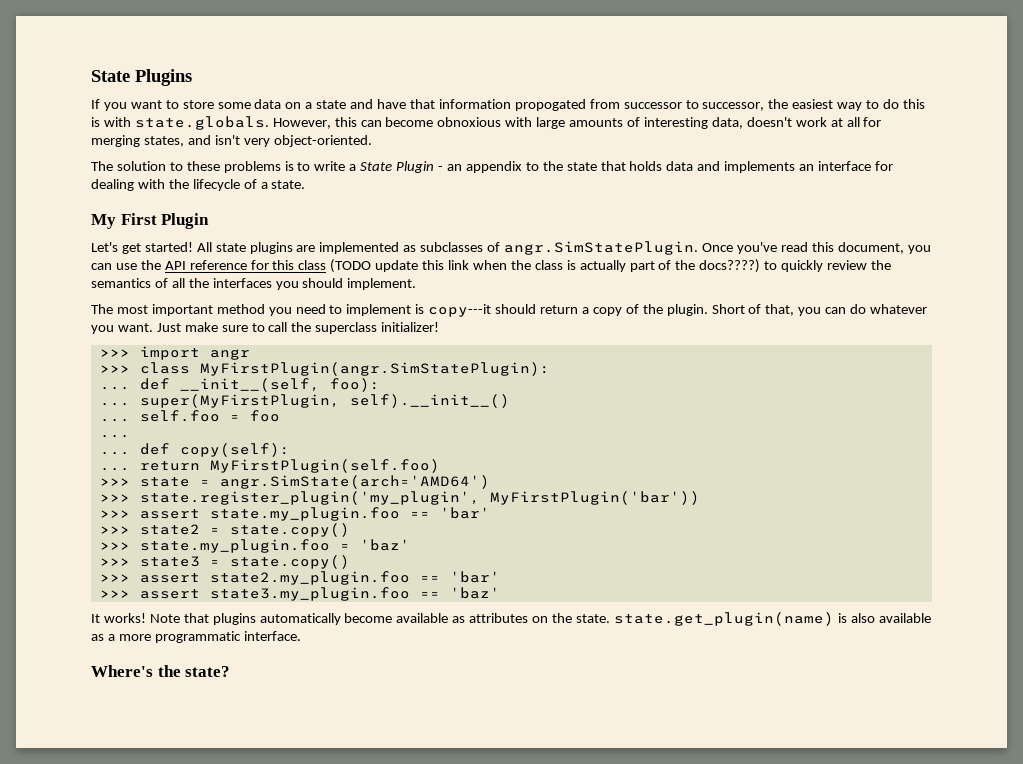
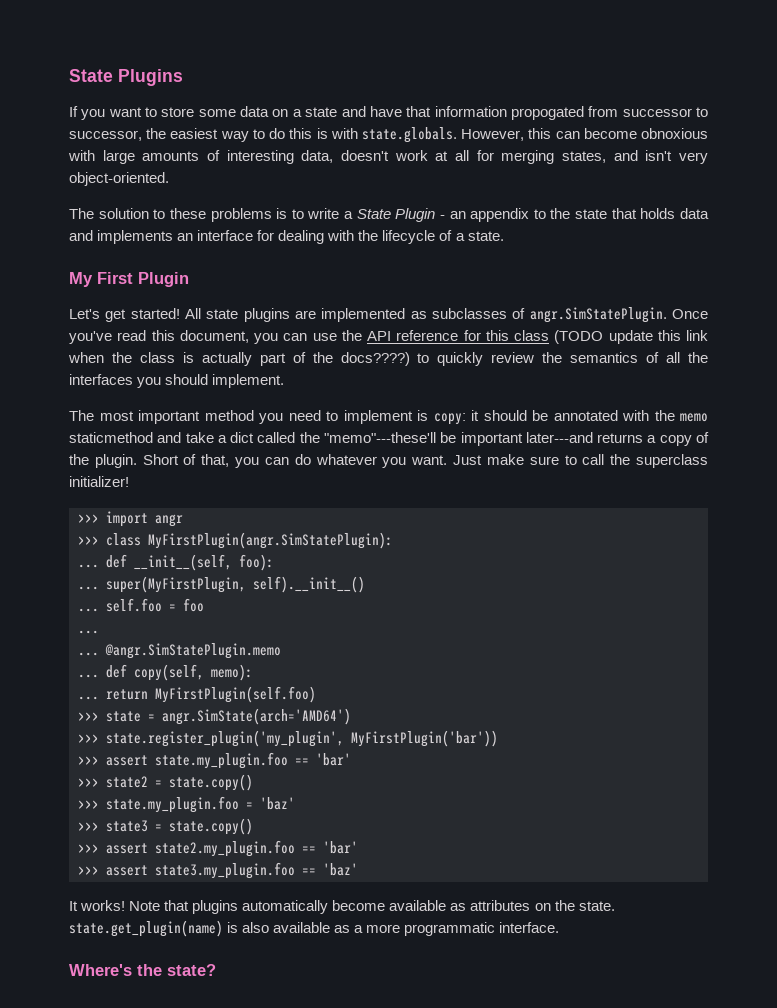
- The most important method you need to implement is copy---it should return a copy of the plugin.
+ The most important method you need to implement is copy: it should be annotated with the memo staticmethod and take a dict called the "memo"---these'll be important later---and returns a copy of the plugin.
- ... def copy(self):
+ ... @angr.SimStatePlugin.memo
+ ... def copy(self, memo):

